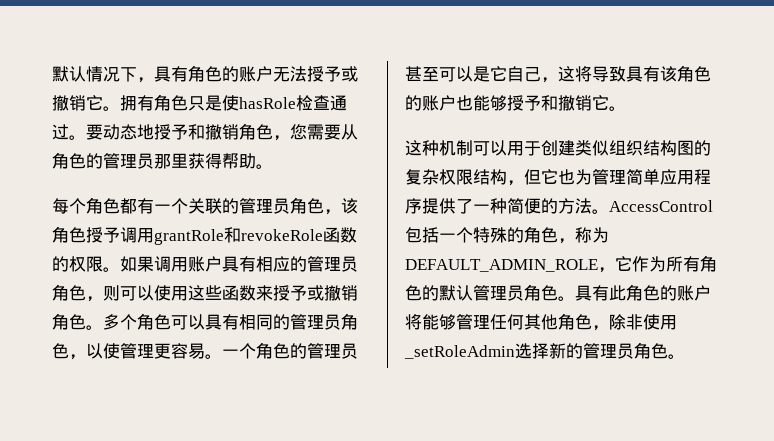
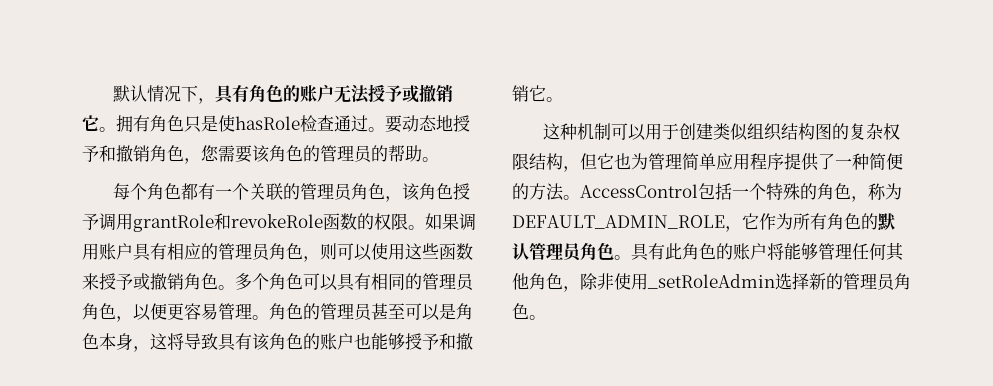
- 要动态地授予和撤销角色，您需要从角色的管理员那里获得帮助。
+ 要动态地授予和撤销角色，您需要该角色的管理员的帮助。
- 多个角色可以具有相同的管理员角色，以使管理更容易。一个角色的管理员甚至可以是它自己，这将导致具有该角色的账户也能够授予和撤销它。
+ 多个角色可以具有相同的管理员角色，以便更容易管理。角色的管理员甚至可以是角色本身，这将导致具有该角色的账户也能够授予和撤销它。

